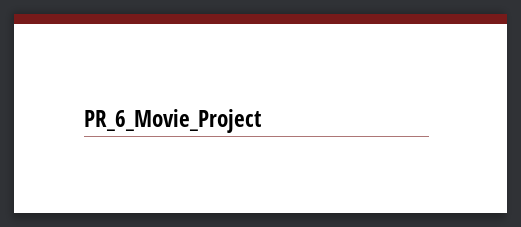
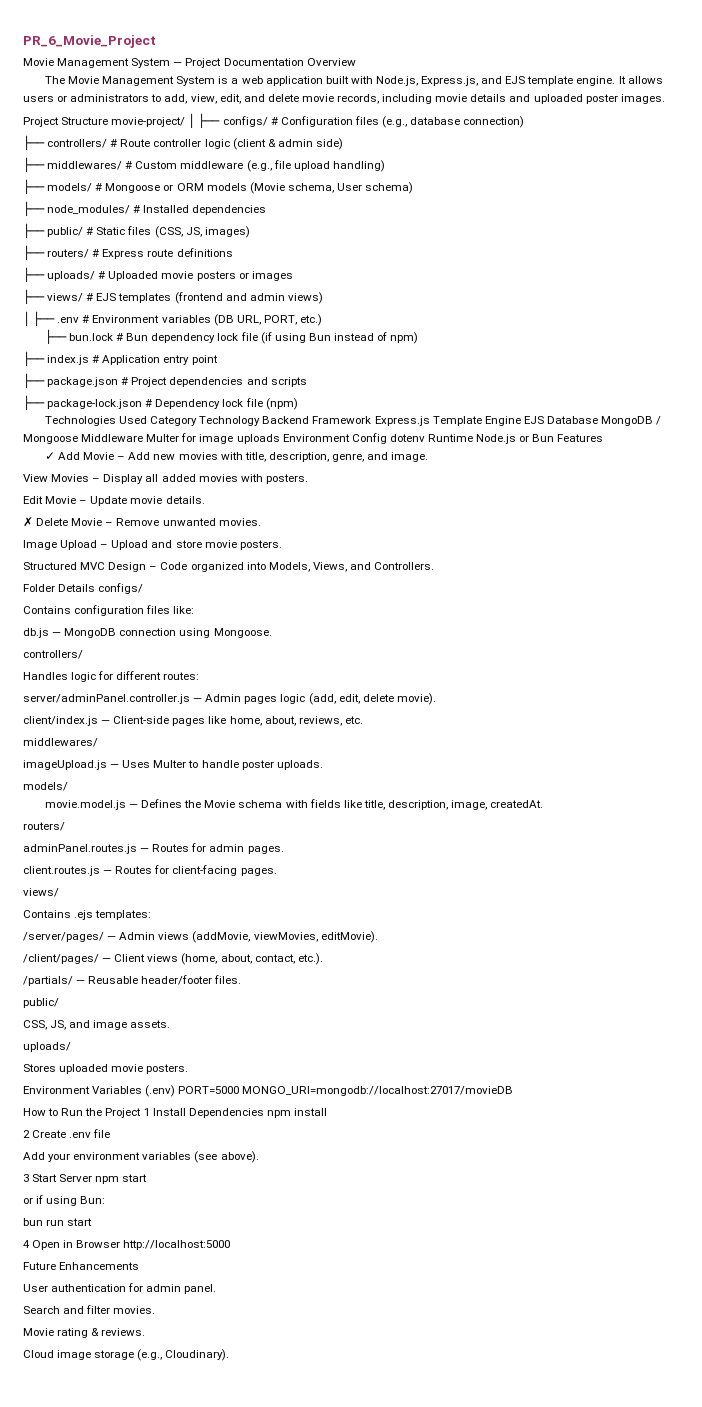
+ Movie Management System — Project Documentation Overview
+ The Movie Management System is a web application built with Node.js, Express.js, and EJS template engine. It allows users or administrators to add, view, edit, and delete movie records, including movie details and uploaded poster images.
+ Project Structure movie-project/ │ ├── configs/ # Configuration files (e.g., database connection)
+ ├── controllers/ # Route controller logic (client & admin side)
+ ├── middlewares/ # Custom middleware (e.g., file upload handling)
+ ├── models/ # Mongoose or ORM models (Movie schema, User schema)
+ ├── node_modules/ # Installed dependencies
+ ├── public/ # Static files (CSS, JS, images)
+ ├── routers/ # Express route definitions
+ ├── uploads/ # Uploaded movie posters or images
+ ├── views/ # EJS templates (frontend and admin views)
+ │ ├── .env # Environment variables (DB URL, PORT, etc.)
+ ├── bun.lock # Bun dependency lock file (if using Bun instead of npm)
+ ├── index.js # Application entry point
+ ├── package.json # Project dependencies and scripts
+ ├── package-lock.json # Dependency lock file (npm)
+ Technologies Used Category Technology Backend Framework Express.js Template Engine EJS Database MongoDB / Mongoose Middleware Multer for image uploads Environment Config dotenv Runtime Node.js or Bun Features
+ ✓ Add Movie – Add new movies with title, description, genre, and image.
+ View Movies – Display all added movies with posters.
+ Edit Movie – Update movie details.
+ ✗ Delete Movie – Remove unwanted movies.
+ Image Upload – Upload and store movie posters.
+ Structured MVC Design – Code organized into Models, Views, and Controllers.
+ Folder Details configs/
+ Contains configuration files like:
+ db.js — MongoDB connection using Mongoose.
+ controllers/
+ Handles logic for different routes:
+ server/adminPanel.controller.js — Admin pages logic (add, edit, delete movie).
+ client/index.js — Client-side pages like home, about, reviews, etc.
+ middlewares/
+ imageUpload.js — Uses Multer to handle poster uploads.
+ models/
+ movie.model.js — Defines the Movie schema with fields like title, description, image, createdAt.
+ routers/
+ adminPanel.routes.js — Routes for admin pages.
+ client.routes.js — Routes for client-facing pages.
+ views/
+ Contains .ejs templates:
+ /server/pages/ — Admin views (addMovie, viewMovies, editMovie).
+ /client/pages/ — Client views (home, about, contact, etc.).
+ /partials/ — Reusable header/footer files.
+ public/
+ CSS, JS, and image assets.
+ uploads/
+ Stores uploaded movie posters.
+ Environment Variables (.env) PORT=5000 MONGO_URI=mongodb://localhost:27017/movieDB
+ How to Run the Project 1 Install Dependencies npm install
+ 2 Create .env file
+ Add your environment variables (see above).
+ 3 Start Server npm start
+ or if using Bun:
+ bun run start
+ 4 Open in Browser http://localhost:5000
+ Future Enhancements
+ User authentication for admin panel.
+ Search and filter movies.
+ Movie rating & reviews.
+ Cloud image storage (e.g., Cloudinary).

